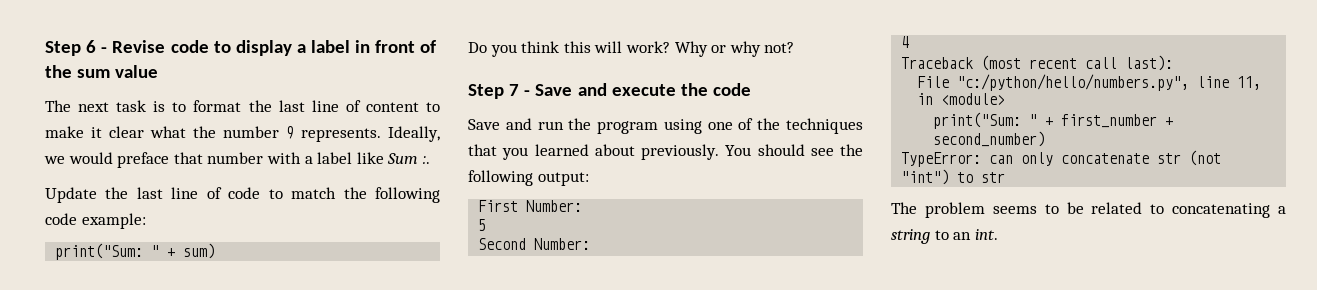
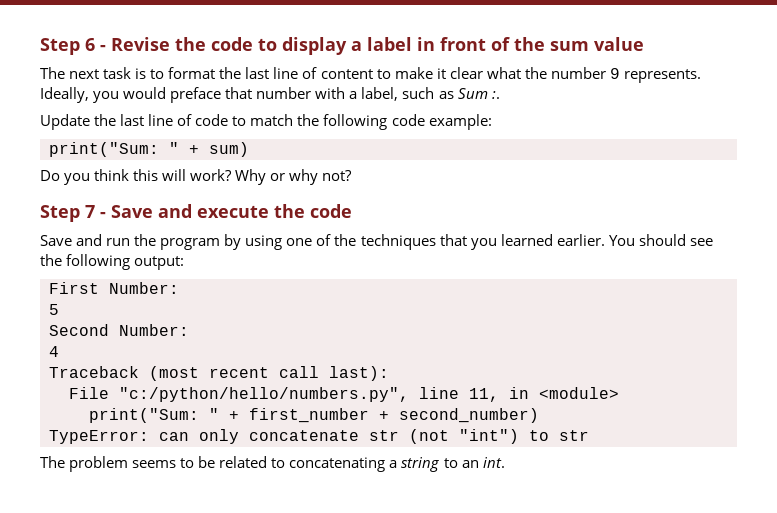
- Step 6 - Revise code to display a label in front of the sum value
+ Step 6 - Revise the code to display a label in front of the sum value
- Ideally, we would preface that number with a label like Sum :.
+ Ideally, you would preface that number with a label, such as Sum :.
- Save and run the program using one of the techniques that you learned about previously.
+ Save and run the program by using one of the techniques that you learned earlier.

